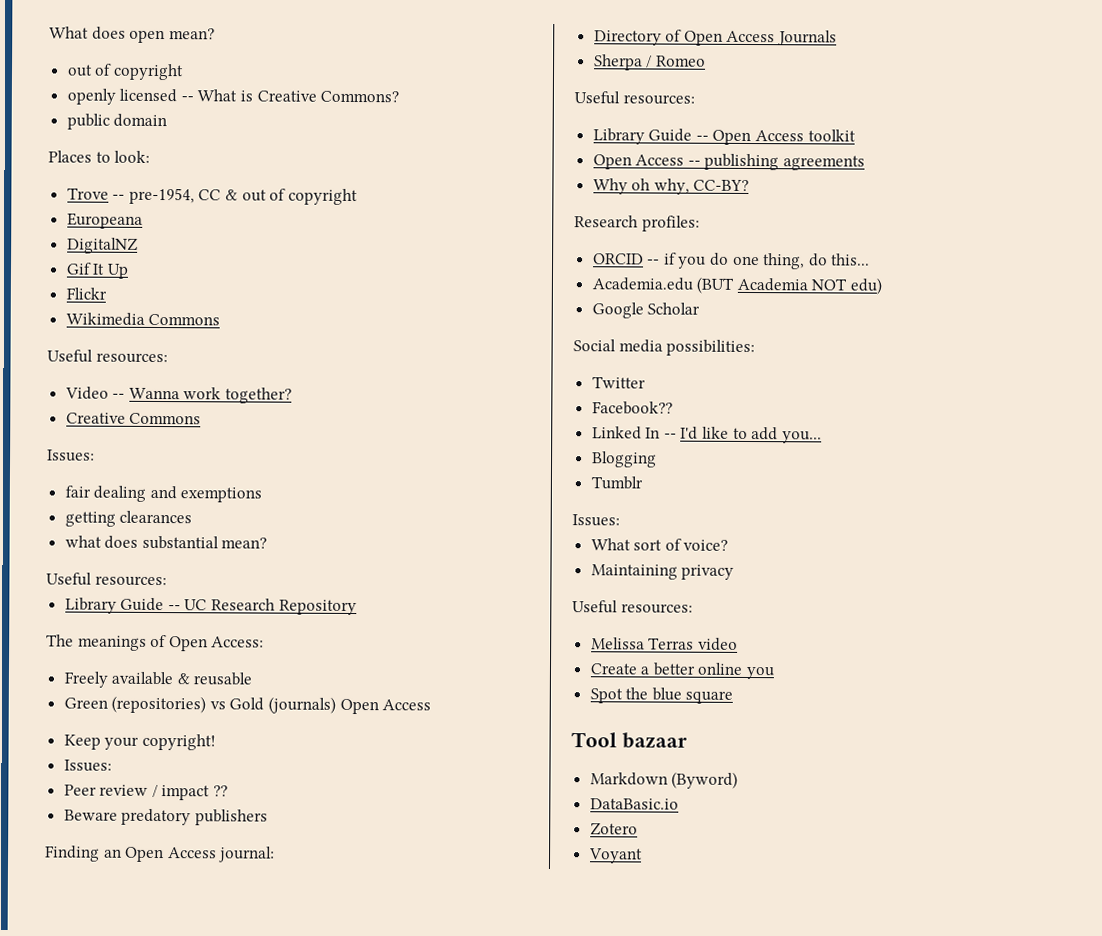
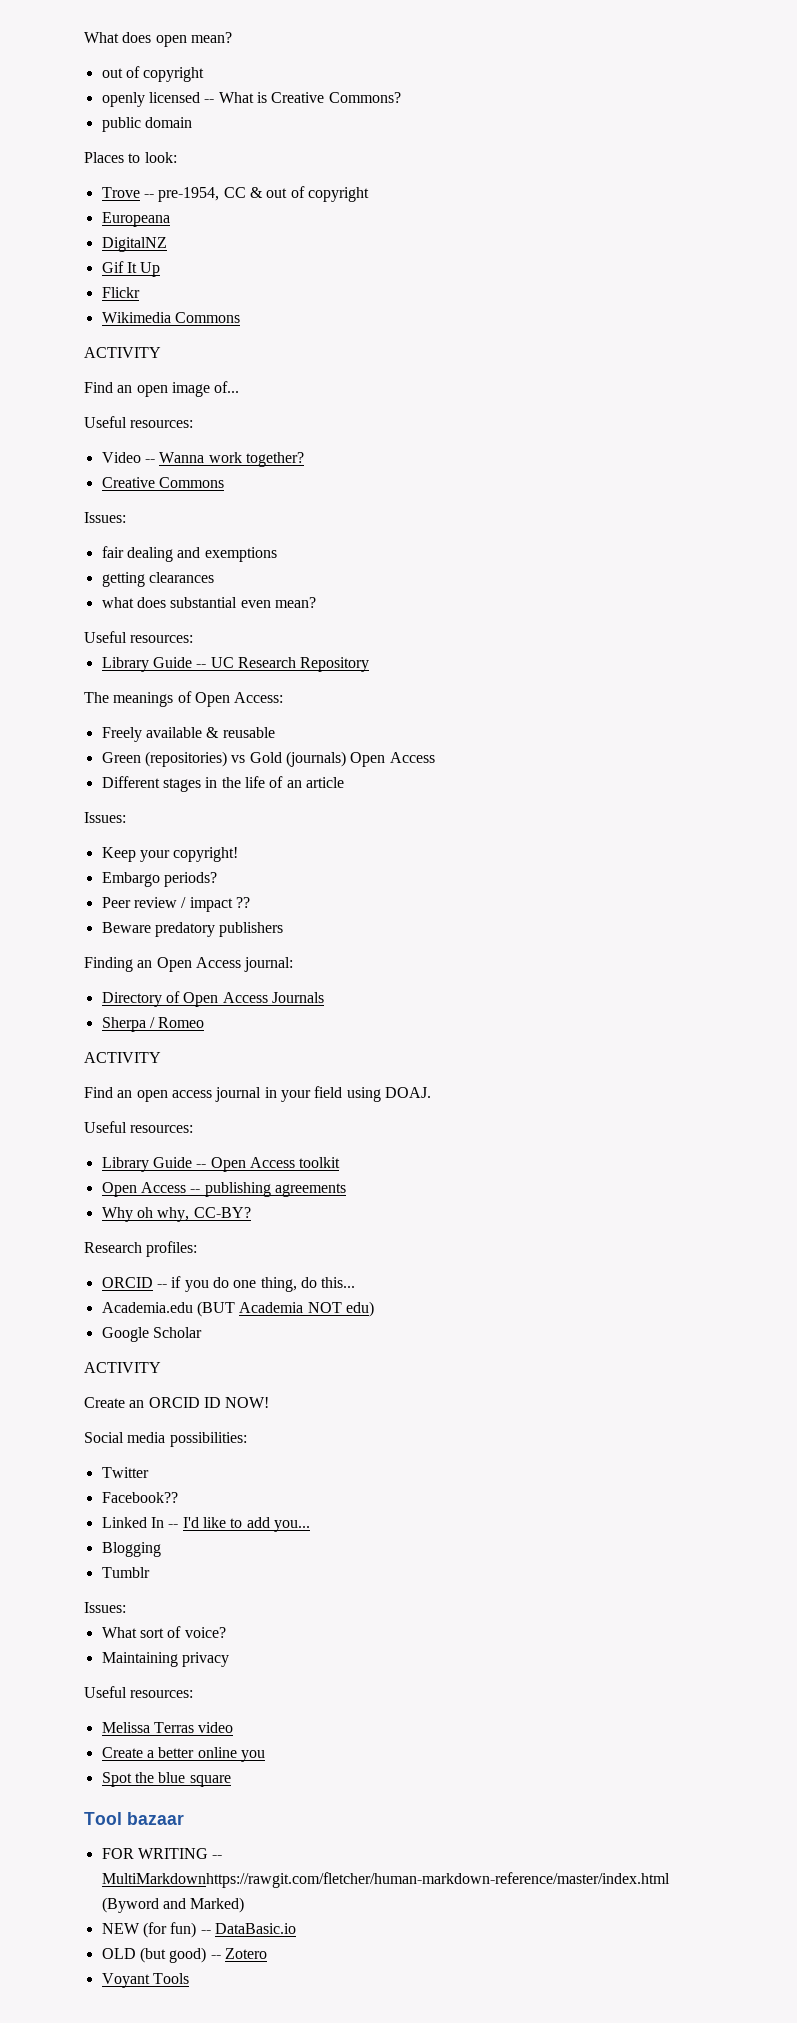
  Wikimedia Commons
+ ACTIVITY
+ Find an open image of...
- what does substantial mean?
+ what does substantial even mean?
+ Different stages in the life of an article
+ Issues:
  Keep your copyright!
- Issues:
+ Embargo periods?
  Sherpa / Romeo
+ ACTIVITY
+ Find an open access journal in your field using DOAJ.
  Google Scholar
+ ACTIVITY
+ Create an ORCID ID NOW!
- Markdown (Byword)
- DataBasic.io
- Zotero
+ FOR WRITING -- MultiMarkdownhttps://rawgit.com/fletcher/human-markdown-reference/master/index.html (Byword and Marked)
+ NEW (for fun) -- DataBasic.io
+ OLD (but good) -- Zotero
- Voyant
+ Voyant Tools

